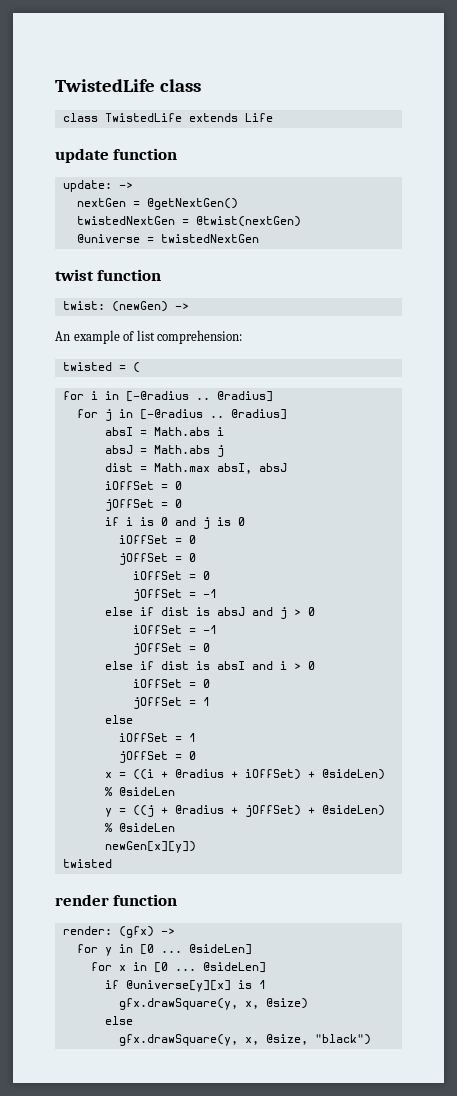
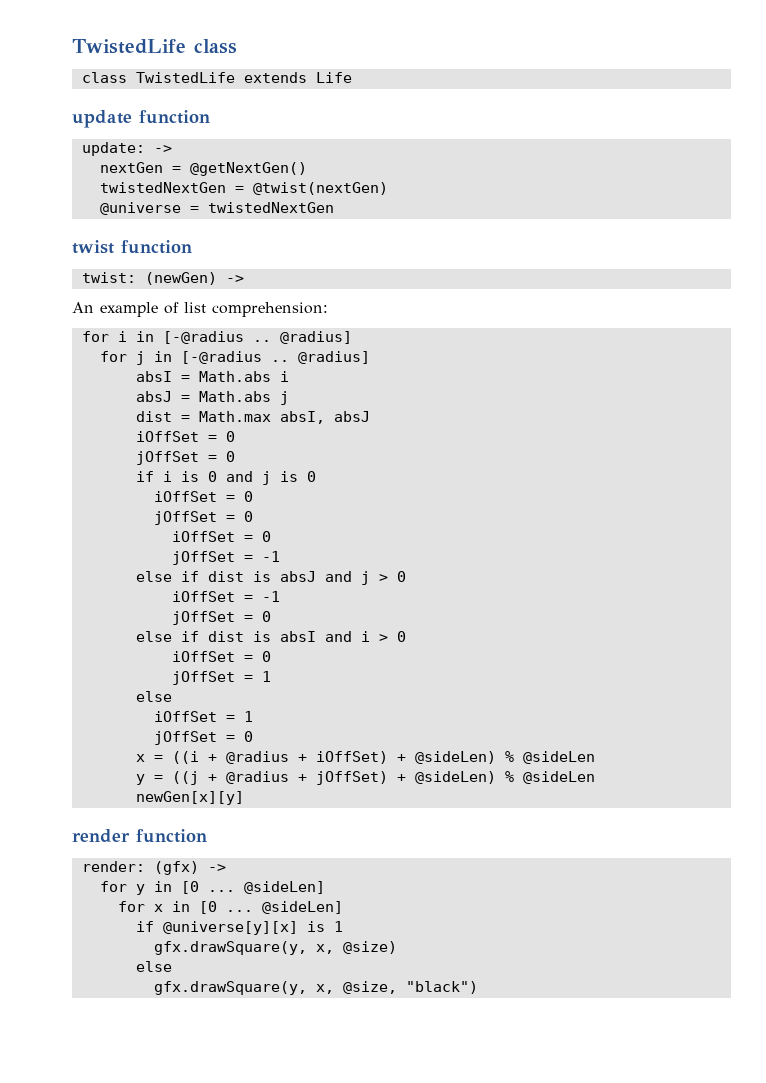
- twisted = (
- newGen[x][y])
- twisted
+ newGen[x][y]

